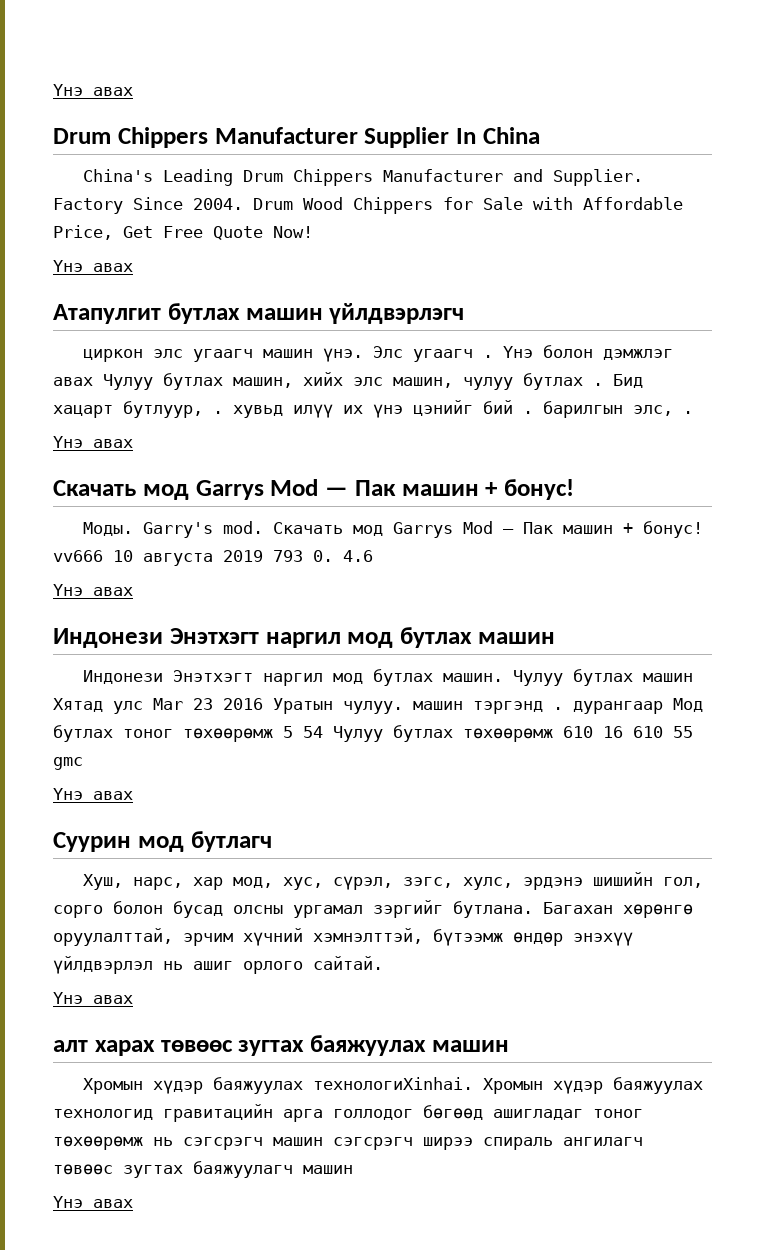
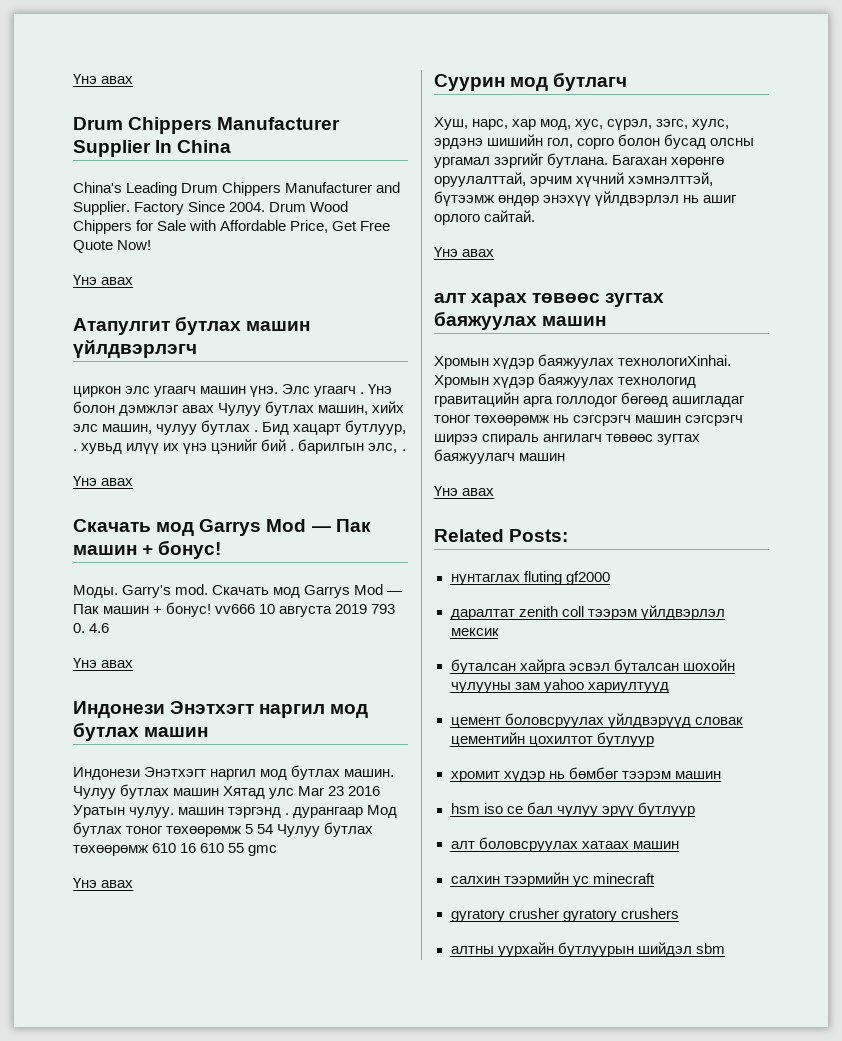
+ Related Posts:
+ нунтаглах fluting gf2000
+ даралтат zenith coll тээрэм үйлдвэрлэл мексик
+ буталсан хайрга эсвэл буталсан шохойн чулууны зам yahoo хариултууд
+ цемент боловсруулах үйлдвэрүүд словак цементийн цохилтот бутлуур
+ хромит хүдэр нь бөмбөг тээрэм машин
+ hsm iso ce бал чулуу эрүү бутлуур
+ алт боловсруулах хатаах машин
+ салхин тээрмийн ус minecraft
+ gyratory crusher gyratory crushers
+ алтны уурхайн бутлуурын шийдэл sbm

